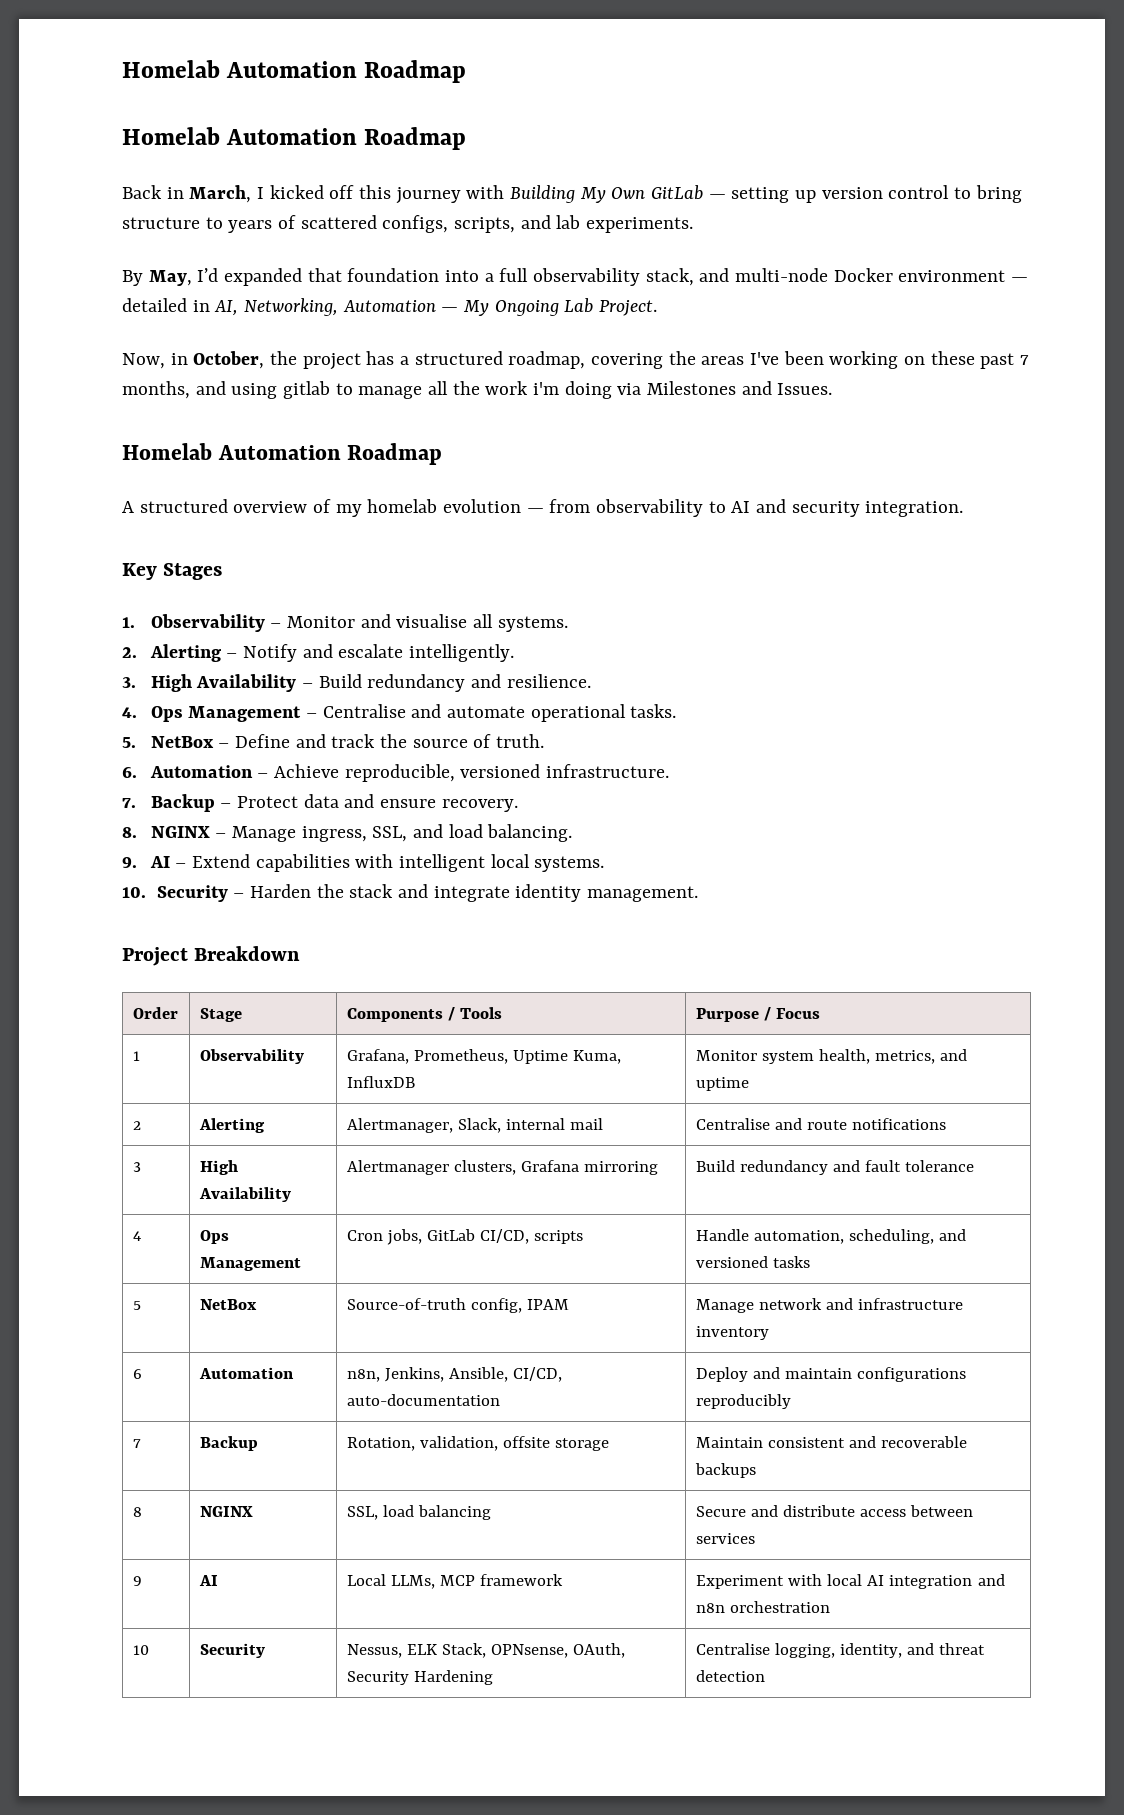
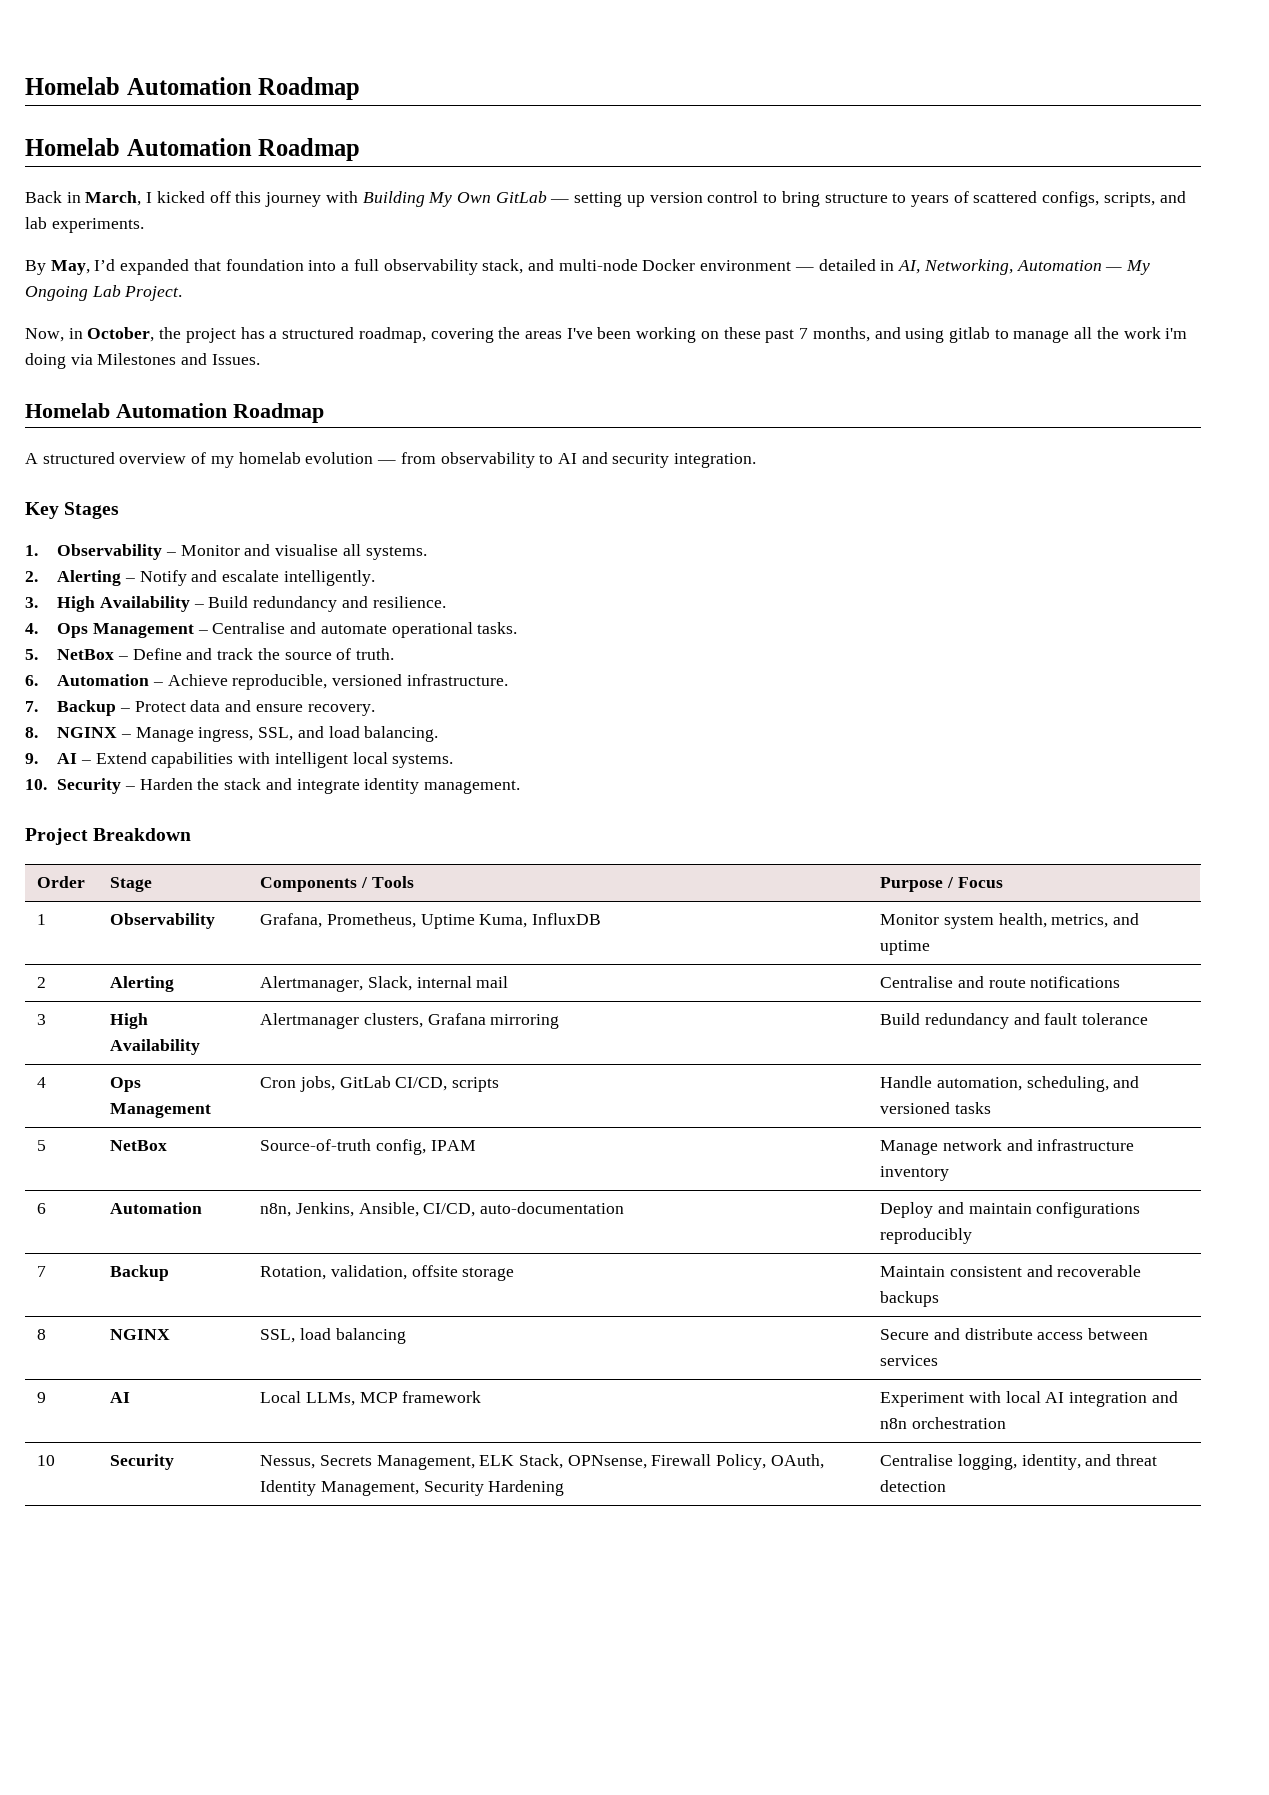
- 10 | Security | Nessus, ELK Stack, OPNsense, OAuth, Security Hardening | Centralise logging, identity, and threat detection
+ 10 | Security | Nessus, Secrets Management, ELK Stack, OPNsense, Firewall Policy, OAuth, Identity Management, Security Hardening | Centralise logging, identity, and threat detection

